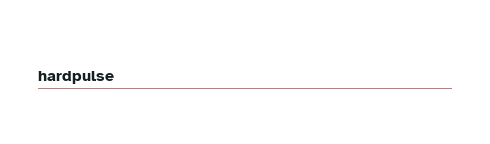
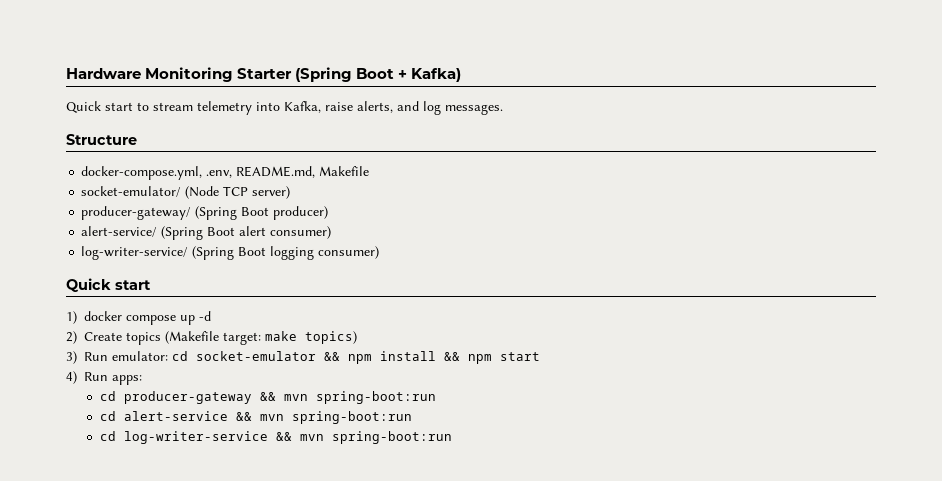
- hardpulse
+ Hardware Monitoring Starter (Spring Boot + Kafka)
+ Quick start to stream telemetry into Kafka, raise alerts, and log messages.
+ Structure
+ docker-compose.yml, .env, README.md, Makefile
+ socket-emulator/ (Node TCP server)
+ producer-gateway/ (Spring Boot producer)
+ alert-service/ (Spring Boot alert consumer)
+ log-writer-service/ (Spring Boot logging consumer)
+ Quick start
+ 1) docker compose up -d
+ 2) Create topics (Makefile target: make topics)
+ 3) Run emulator: cd socket-emulator && npm install && npm start
+ 4) Run apps:
+ cd producer-gateway && mvn spring-boot:run
+ cd alert-service && mvn spring-boot:run
+ cd log-writer-service && mvn spring-boot:run

